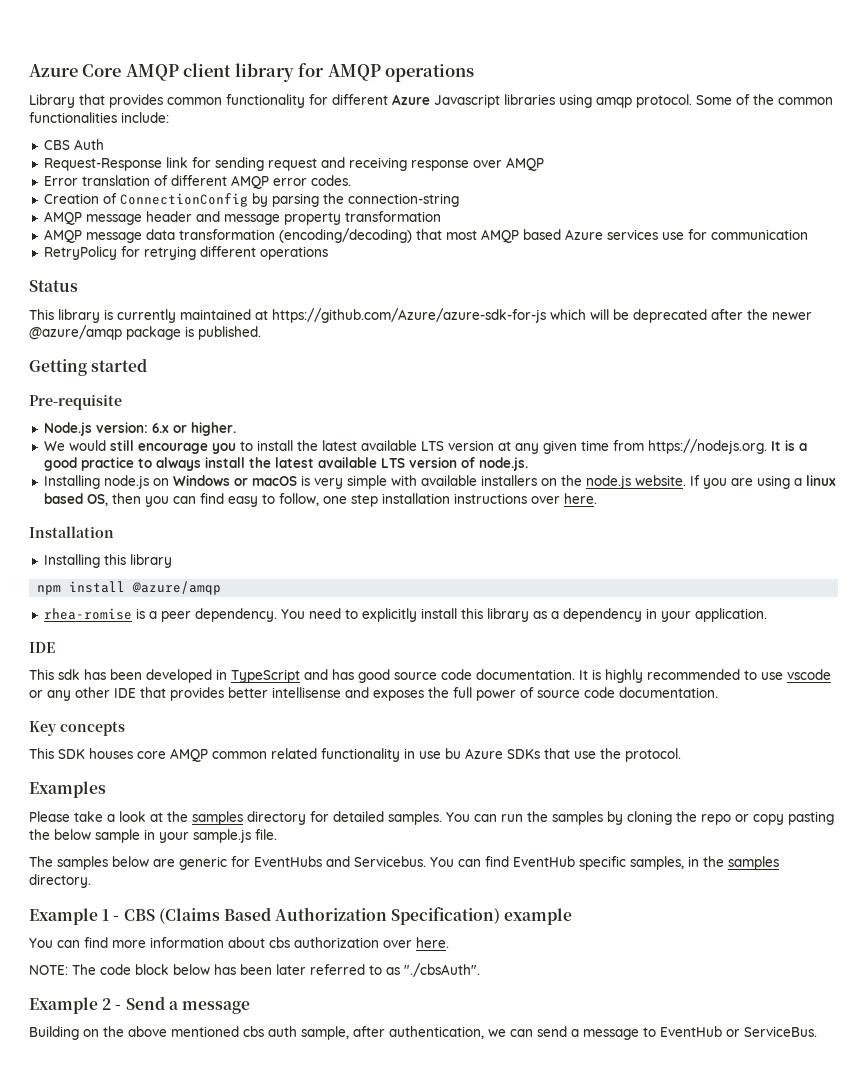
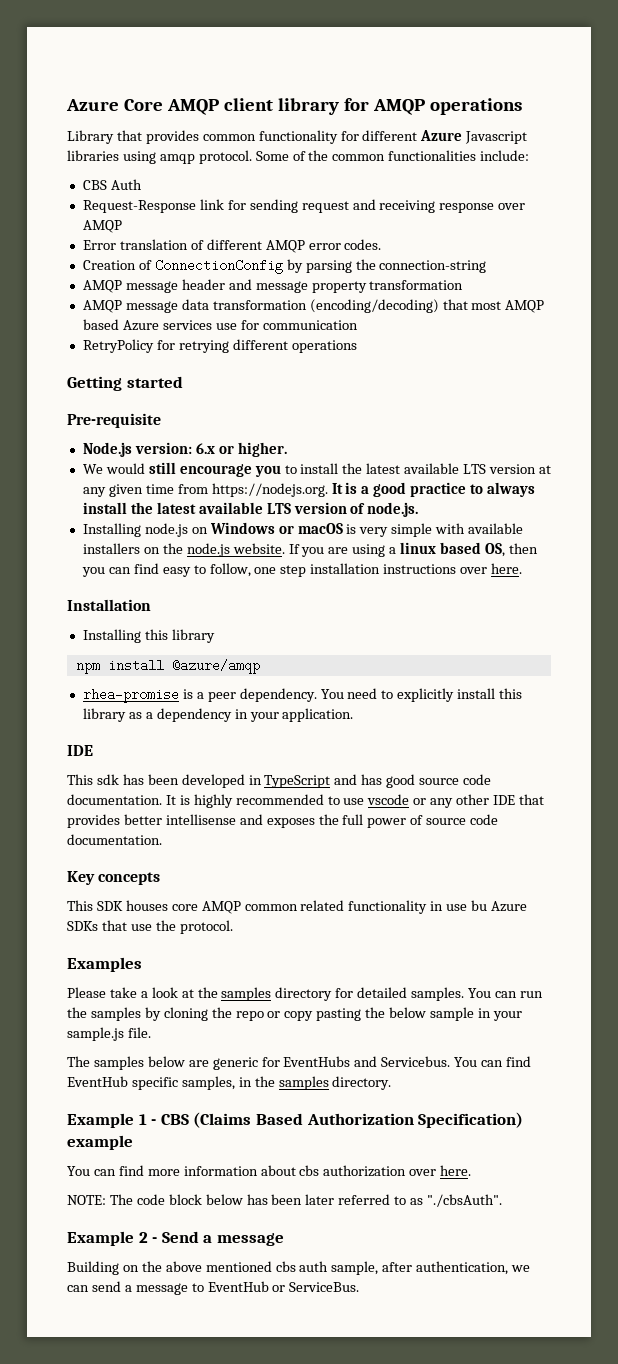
- Status
- This library is currently maintained at https://github.com/Azure/azure-sdk-for-js which will be deprecated after the newer @azure/amqp package is published.
- rhea-romise is a peer dependency.
+ rhea-promise is a peer dependency.

